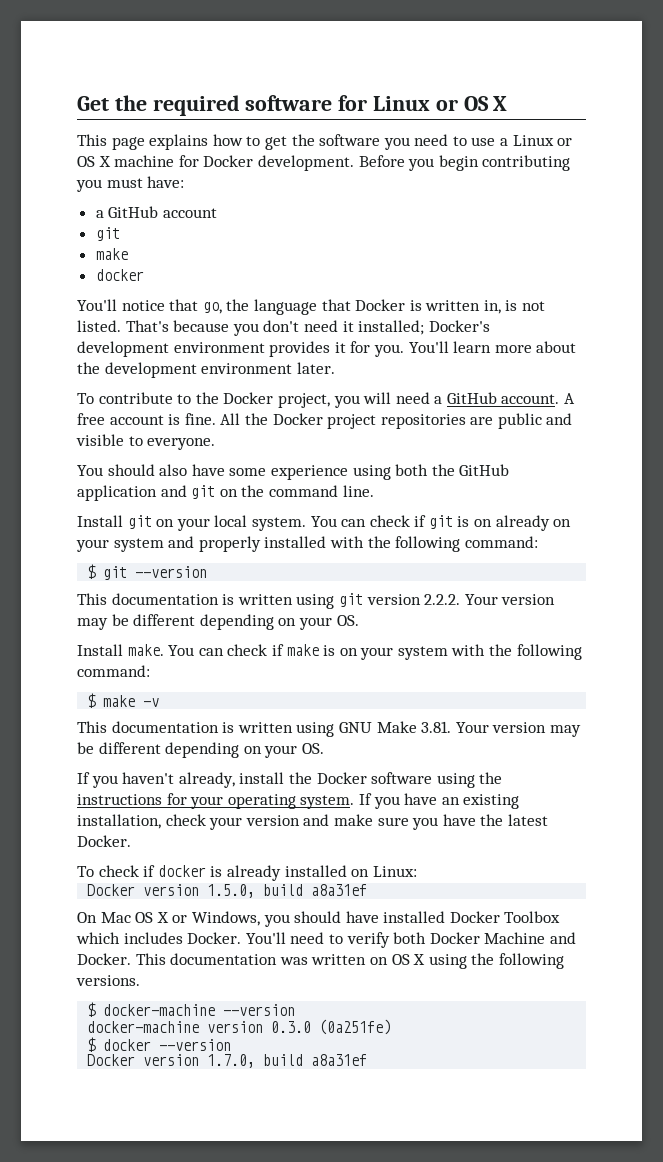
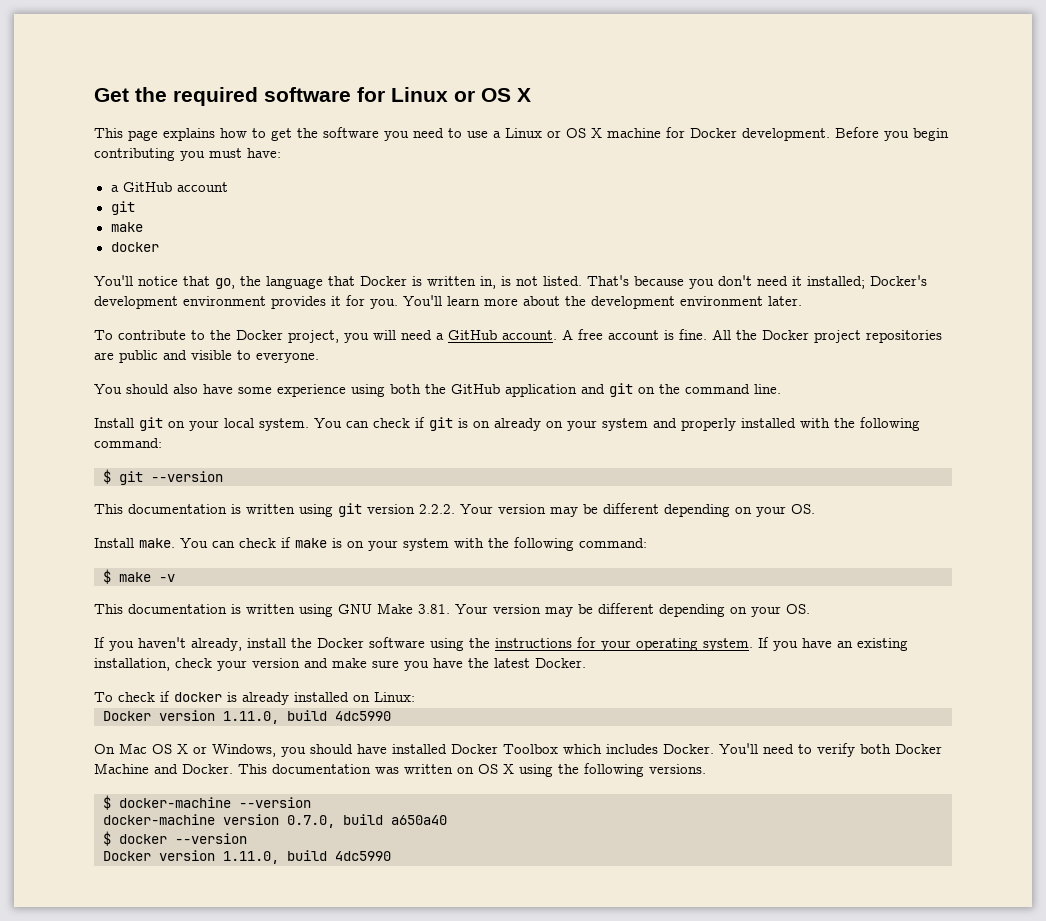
  To check if docker is already installed on Linux:
- Docker version 1.5.0, build a8a31ef
+ Docker version 1.11.0, build 4dc5990
- docker-machine version 0.3.0 (0a251fe)
+ docker-machine version 0.7.0, build a650a40
  $ docker --version
- Docker version 1.7.0, build a8a31ef
+ Docker version 1.11.0, build 4dc5990

